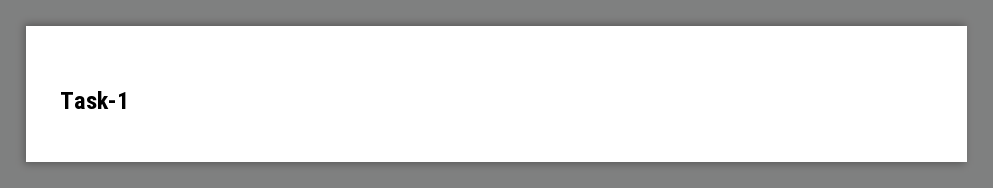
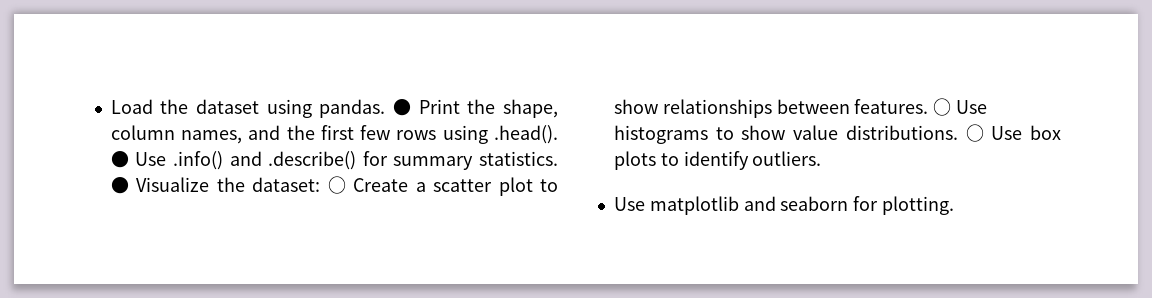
- Task-1
+ Load the dataset using pandas. ● Print the shape, column names, and the first few rows using .head(). ● Use .info() and .describe() for summary statistics. ● Visualize the dataset: ○ Create a scatter plot to show relationships between features. ○ Use histograms to show value distributions. ○ Use box plots to identify outliers.
+ Use matplotlib and seaborn for plotting.

